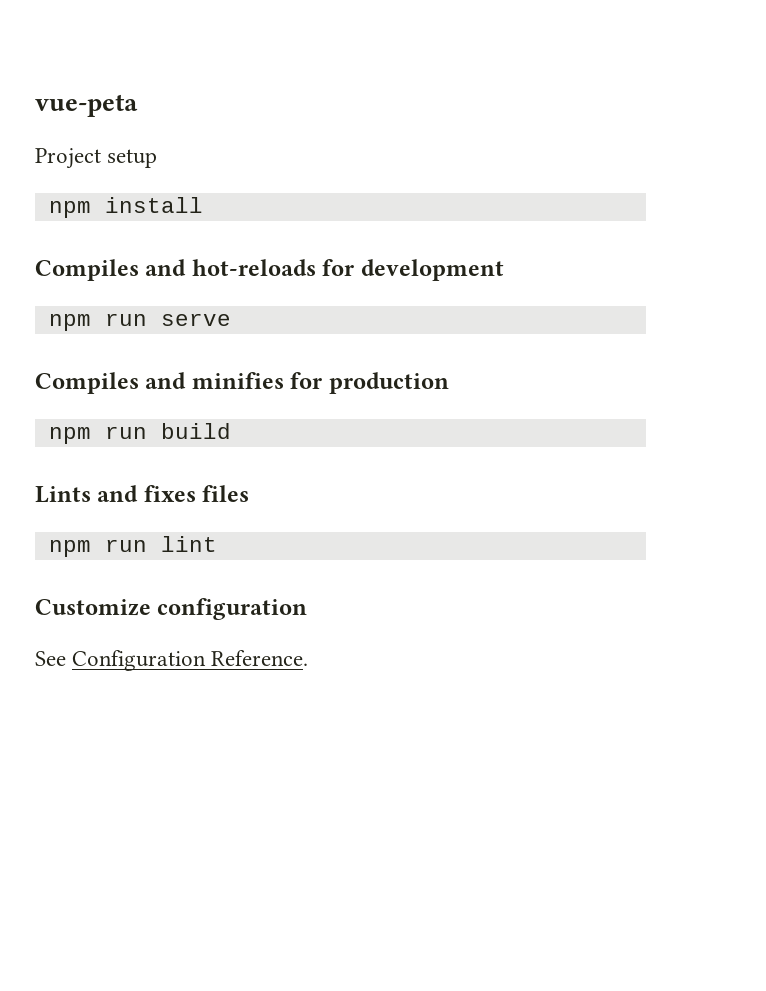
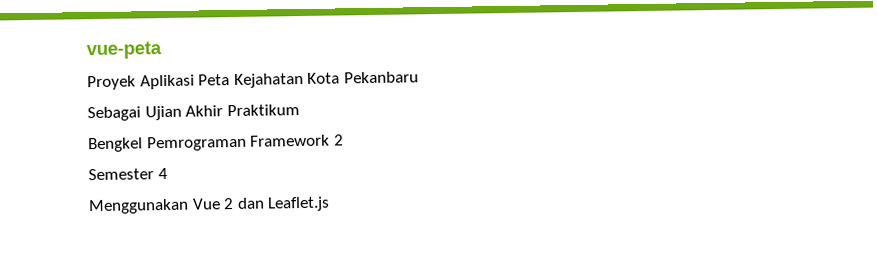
- Project setup
- npm install
- Compiles and hot-reloads for development
- npm run serve
- Compiles and minifies for production
- npm run build
- Lints and fixes files
- npm run lint
- Customize configuration
- See Configuration Reference.
+ Proyek Aplikasi Peta Kejahatan Kota Pekanbaru
+ Sebagai Ujian Akhir Praktikum
+ Bengkel Pemrograman Framework 2
+ Semester 4
+ Menggunakan Vue 2 dan Leaflet.js

